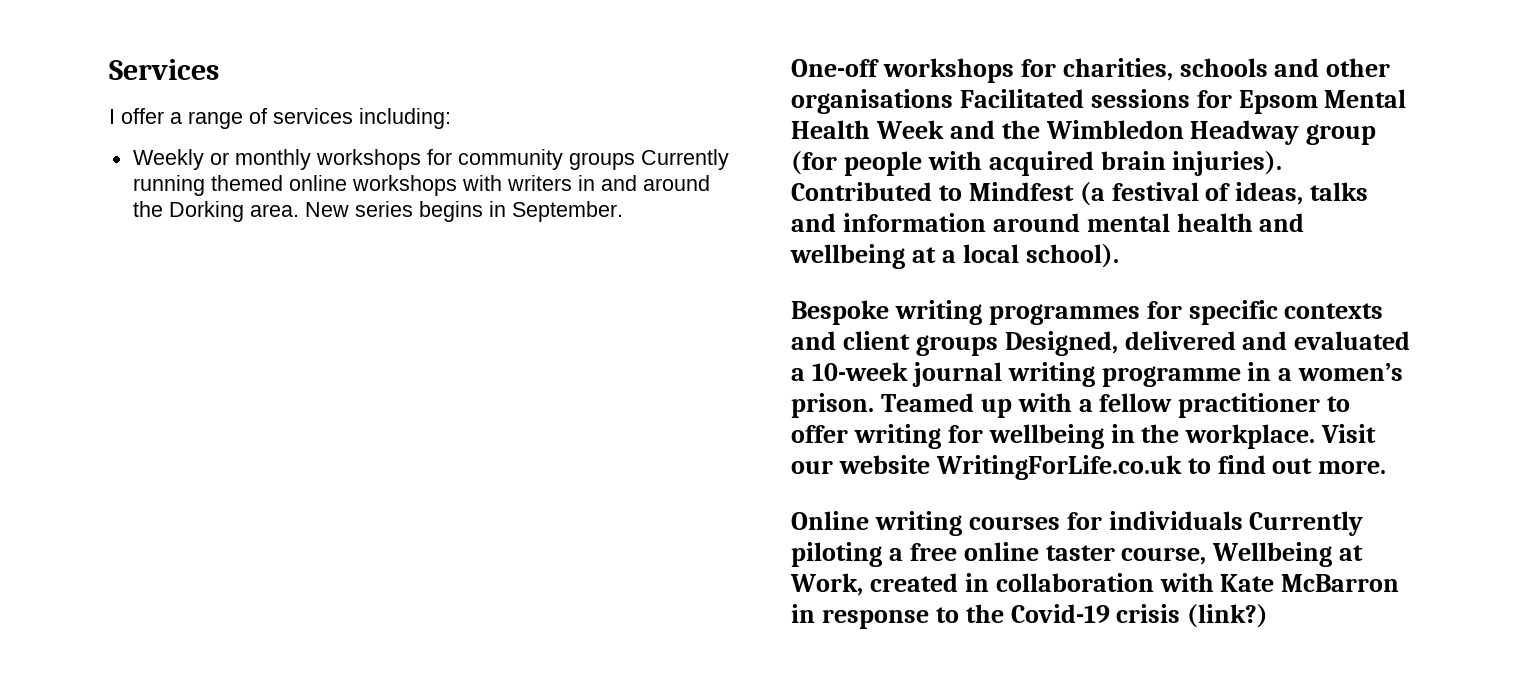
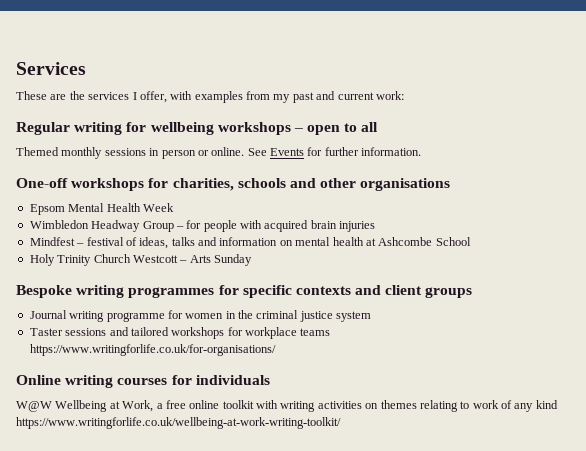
- I offer a range of services including:
- Weekly or monthly workshops for community groups Currently running themed online workshops with writers in and around the Dorking area. New series begins in September.
+ These are the services I offer, with examples from my past and current work:
+ Regular writing for wellbeing workshops – open to all
+ Themed monthly sessions in person or online. See Events for further information.
- One-off workshops for charities, schools and other organisations Facilitated sessions for Epsom Mental Health Week and the Wimbledon Headway group (for people with acquired brain injuries). Contributed to Mindfest (a festival of ideas, talks and information around mental health and wellbeing at a local school).
+ One-off workshops for charities, schools and other organisations
+ Epsom Mental Health Week
+ Wimbledon Headway Group – for people with acquired brain injuries
+ Mindfest – festival of ideas, talks and information on mental health at Ashcombe School
+ Holy Trinity Church Westcott – Arts Sunday
- Bespoke writing programmes for specific contexts and client groups Designed, delivered and evaluated a 10-week journal writing programme in a women’s prison. Teamed up with a fellow practitioner to offer writing for wellbeing in the workplace. Visit our website WritingForLife.co.uk to find out more.
+ Bespoke writing programmes for specific contexts and client groups
+ Journal writing programme for women in the criminal justice system
+ Taster sessions and tailored workshops for workplace teams https://www.writingforlife.co.uk/for-organisations/
- Online writing courses for individuals Currently piloting a free online taster course, Wellbeing at Work, created in collaboration with Kate McBarron in response to the Covid-19 crisis (link?)
+ Online writing courses for individuals
+ W@W Wellbeing at Work, a free online toolkit with writing activities on themes relating to work of any kind https://www.writingforlife.co.uk/wellbeing-at-work-writing-toolkit/

